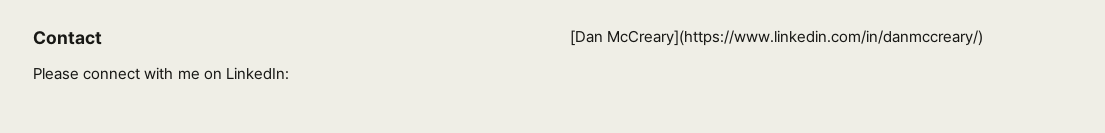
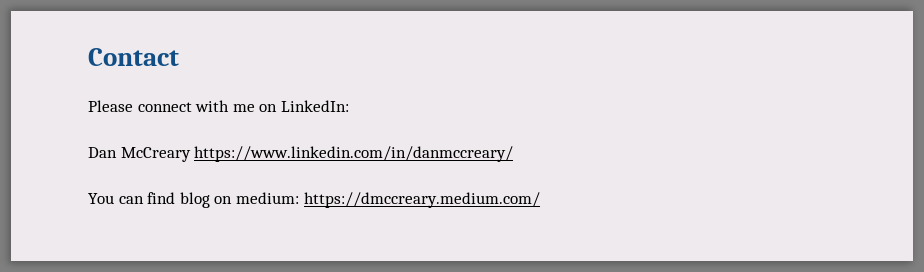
- [Dan McCreary](https://www.linkedin.com/in/danmccreary/)
+ Dan McCreary https://www.linkedin.com/in/danmccreary/
+ You can find blog on medium: https://dmccreary.medium.com/

